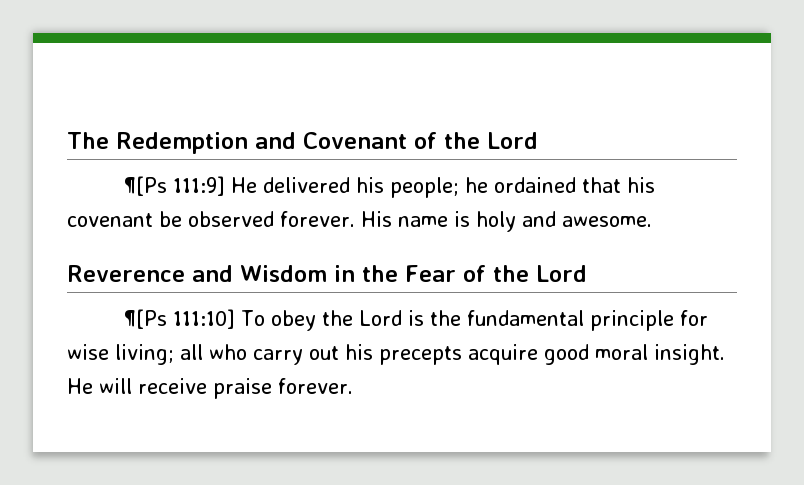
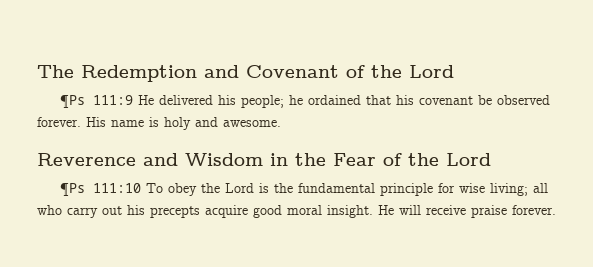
- ¶[Ps 111:9] He delivered his people; he ordained that his covenant be observed forever.
+ ¶Ps 111:9 He delivered his people; he ordained that his covenant be observed forever.
- ¶[Ps 111:10] To obey the Lord is the fundamental principle for wise living; all who carry out his precepts acquire good moral insight.
+ ¶Ps 111:10 To obey the Lord is the fundamental principle for wise living; all who carry out his precepts acquire good moral insight.

